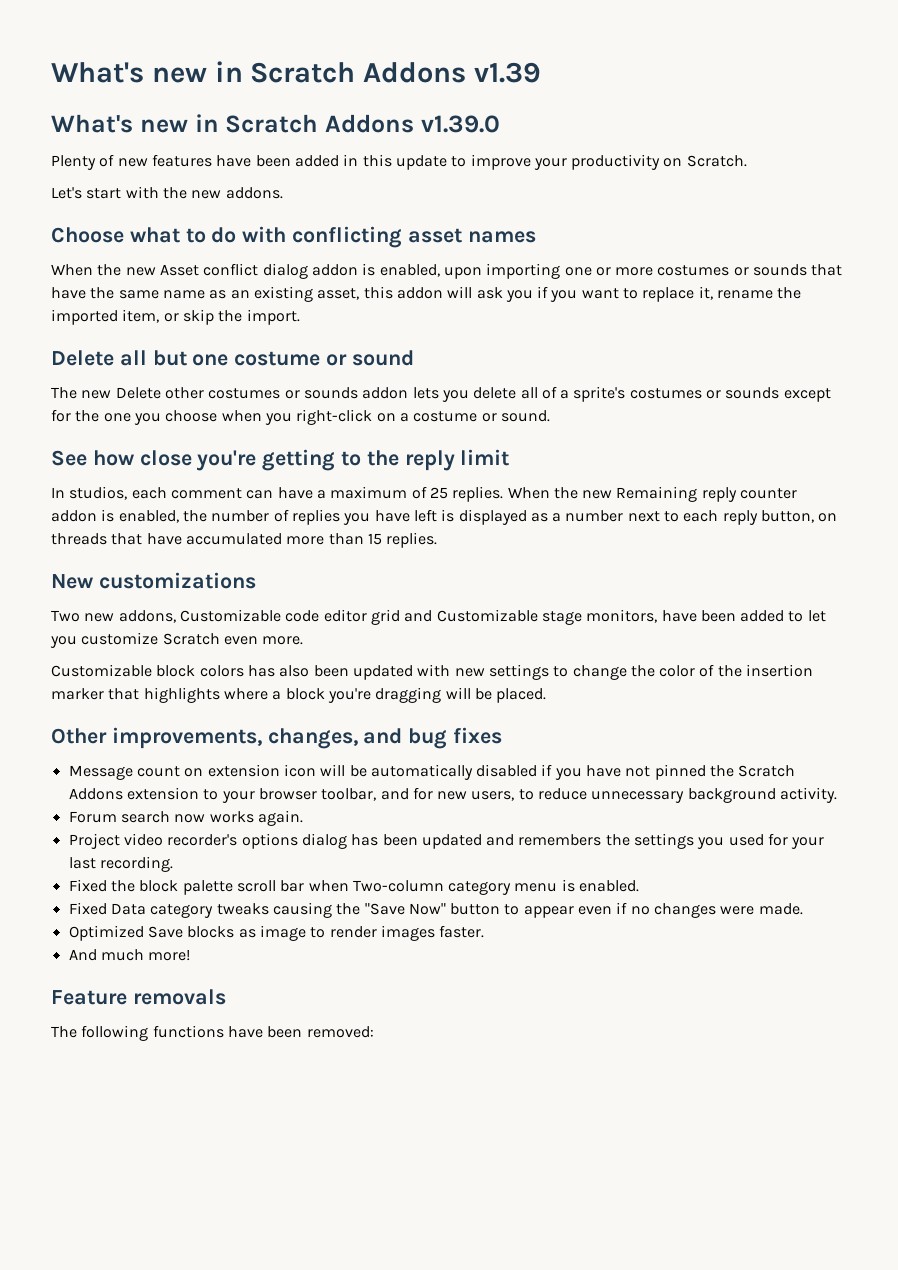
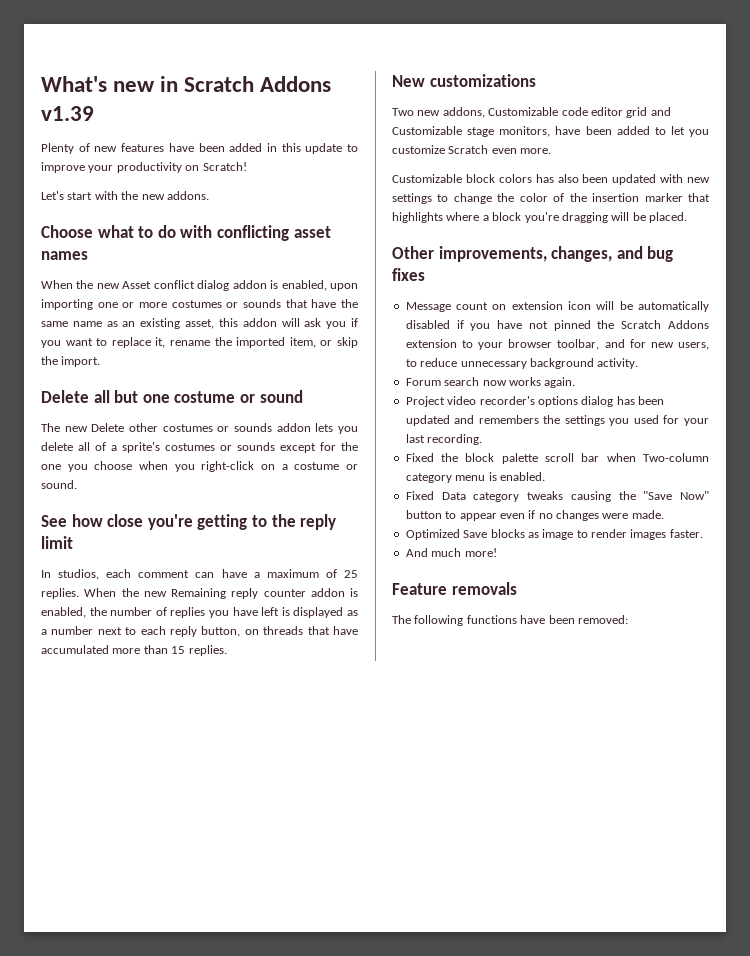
- What's new in Scratch Addons v1.39.0
- Plenty of new features have been added in this update to improve your productivity on Scratch.
+ Plenty of new features have been added in this update to improve your productivity on Scratch!

